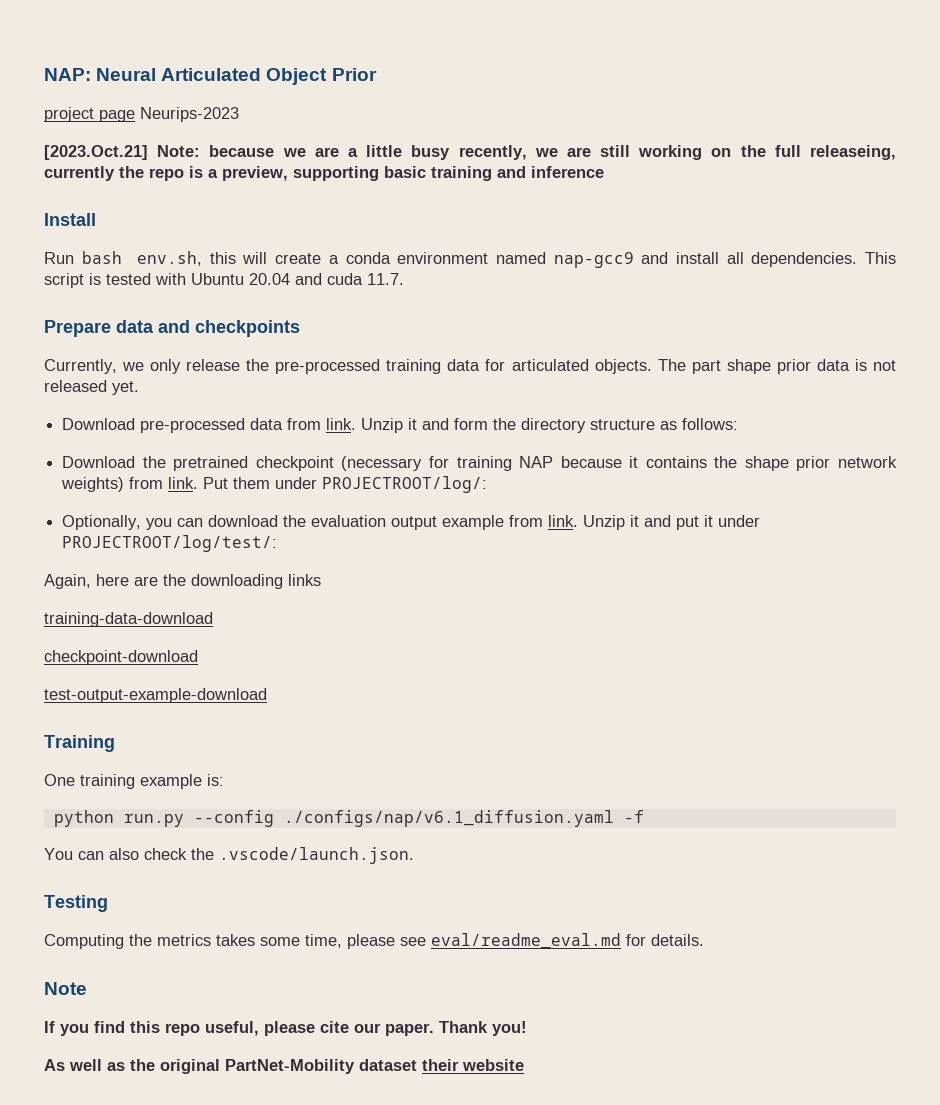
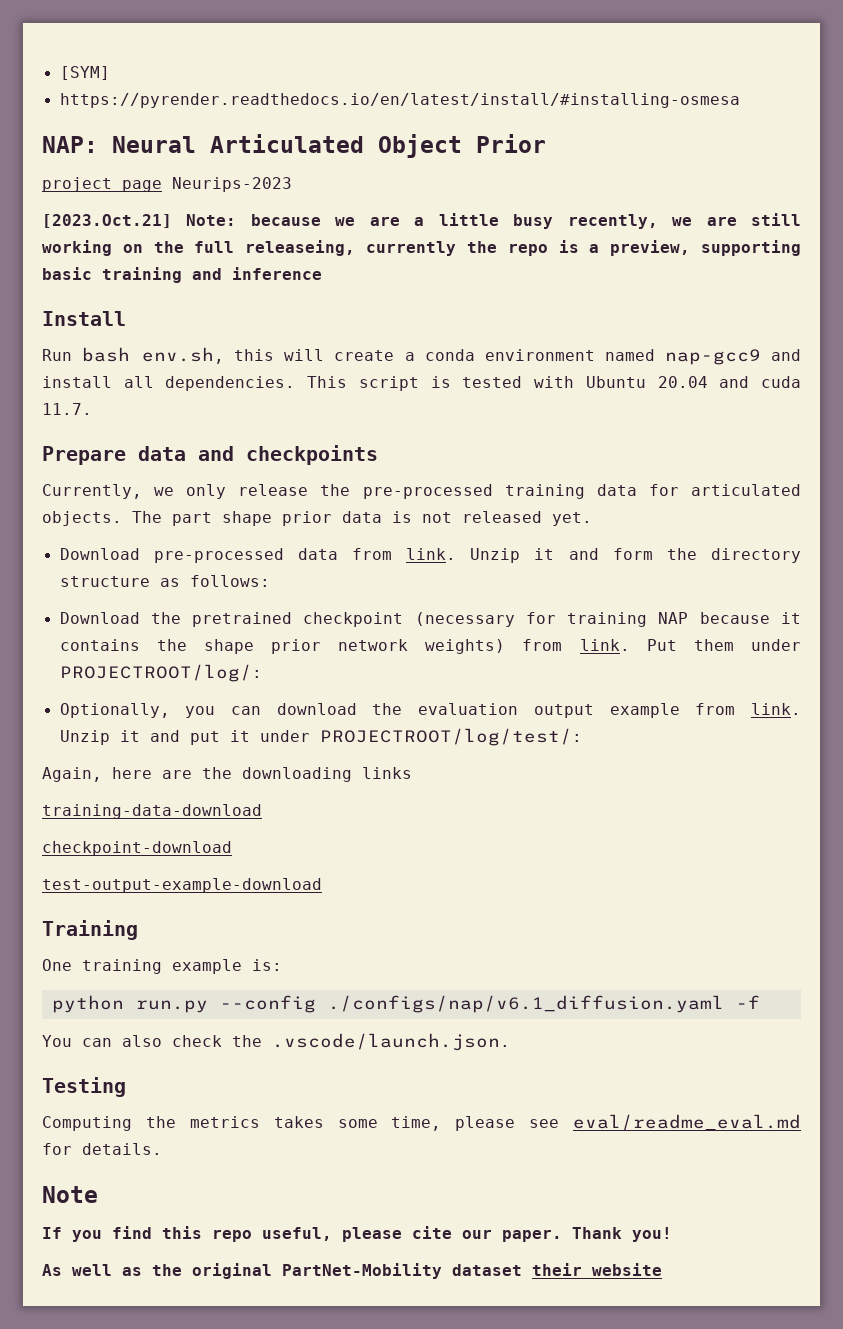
+ [SYM]
+ https://pyrender.readthedocs.io/en/latest/install/#installing-osmesa

